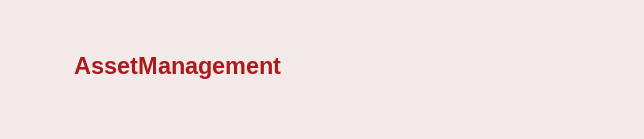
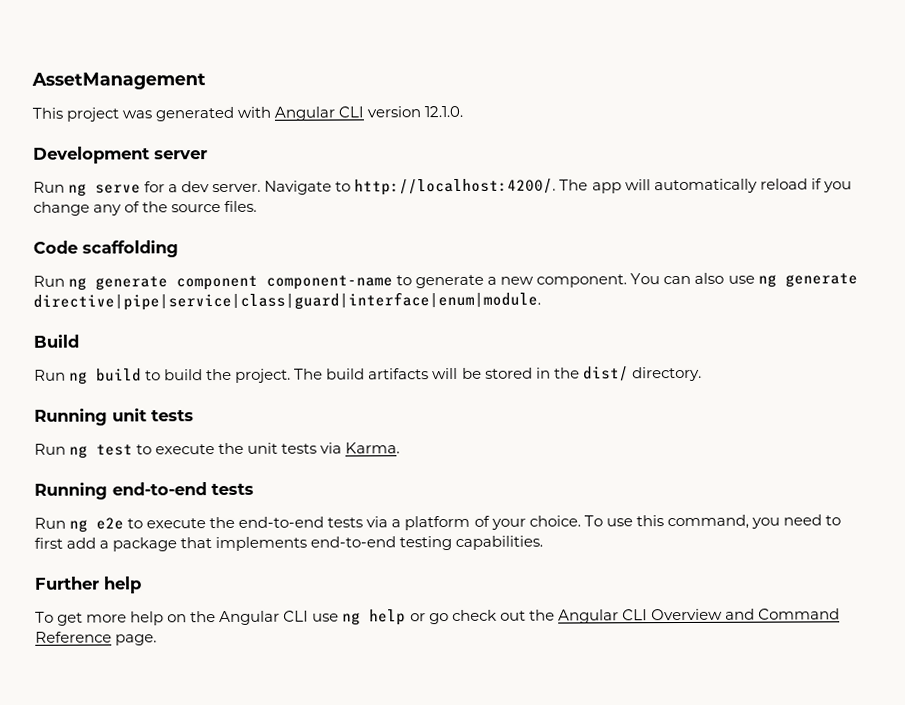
+ This project was generated with Angular CLI version 12.1.0.
+ Development server
+ Run ng serve for a dev server. Navigate to http://localhost:4200/. The app will automatically reload if you change any of the source files.
+ Code scaffolding
+ Run ng generate component component-name to generate a new component. You can also use ng generate directive|pipe|service|class|guard|interface|enum|module.
+ Build
+ Run ng build to build the project. The build artifacts will be stored in the dist/ directory.
+ Running unit tests
+ Run ng test to execute the unit tests via Karma.
+ Running end-to-end tests
+ Run ng e2e to execute the end-to-end tests via a platform of your choice. To use this command, you need to first add a package that implements end-to-end testing capabilities.
+ Further help
+ To get more help on the Angular CLI use ng help or go check out the Angular CLI Overview and Command Reference page.

